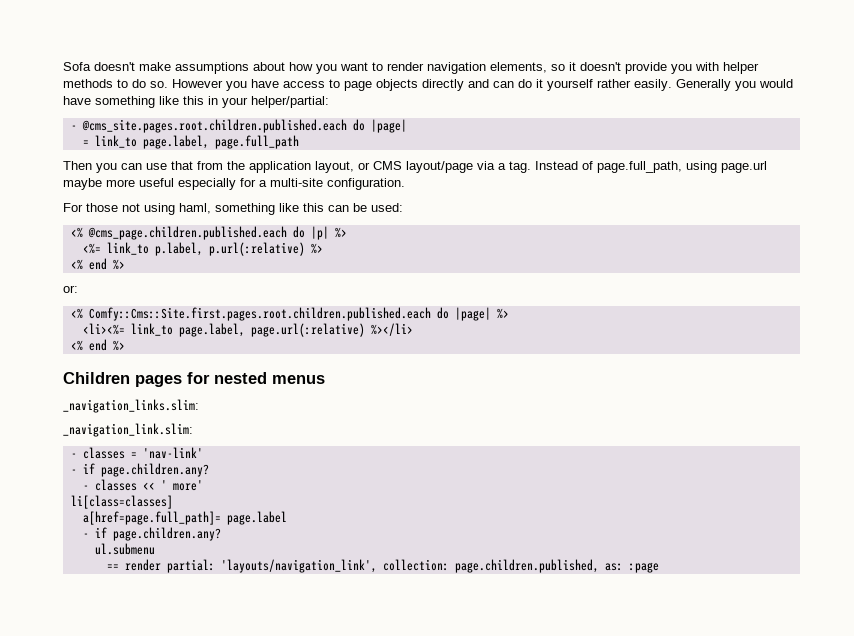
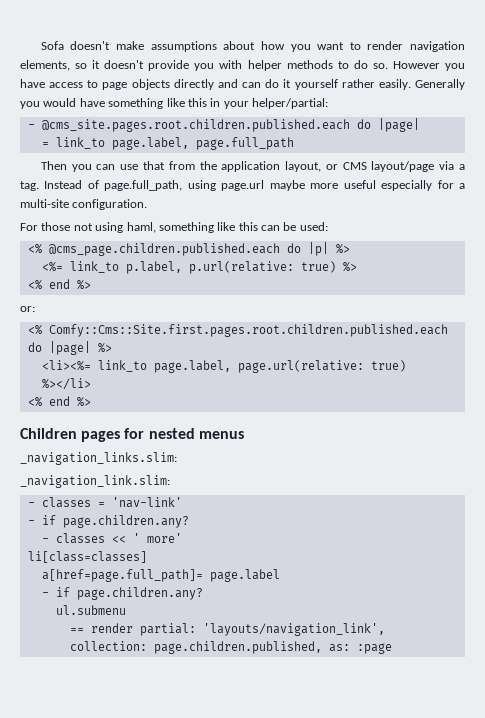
- <%= link_to p.label, p.url(:relative) %>
+ <%= link_to p.label, p.url(relative: true) %>
- <li><%= link_to page.label, page.url(:relative) %></li>
+ <li><%= link_to page.label, page.url(relative: true) %></li>

